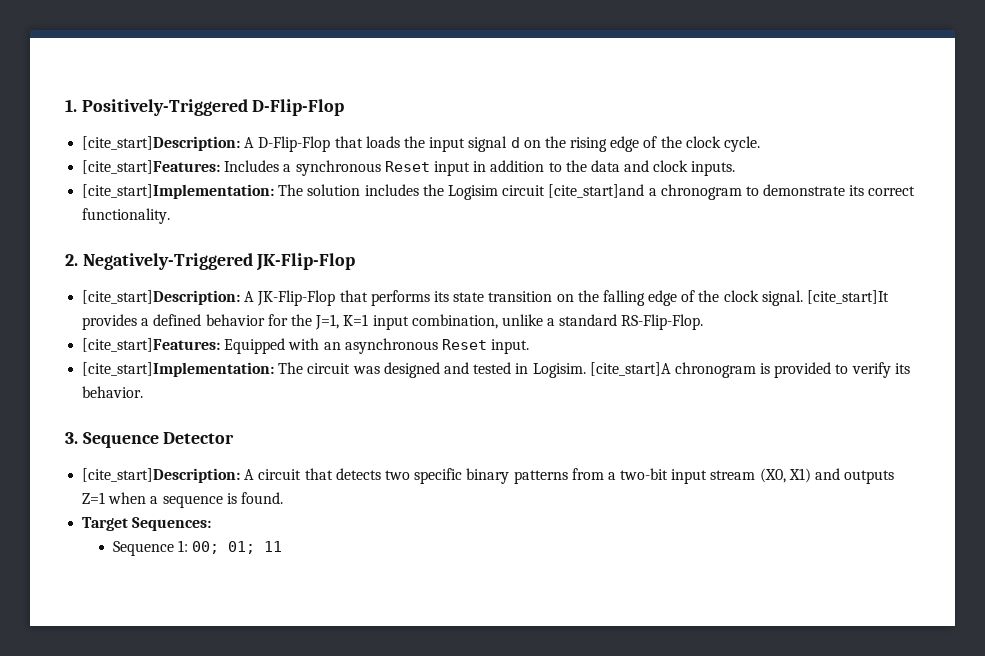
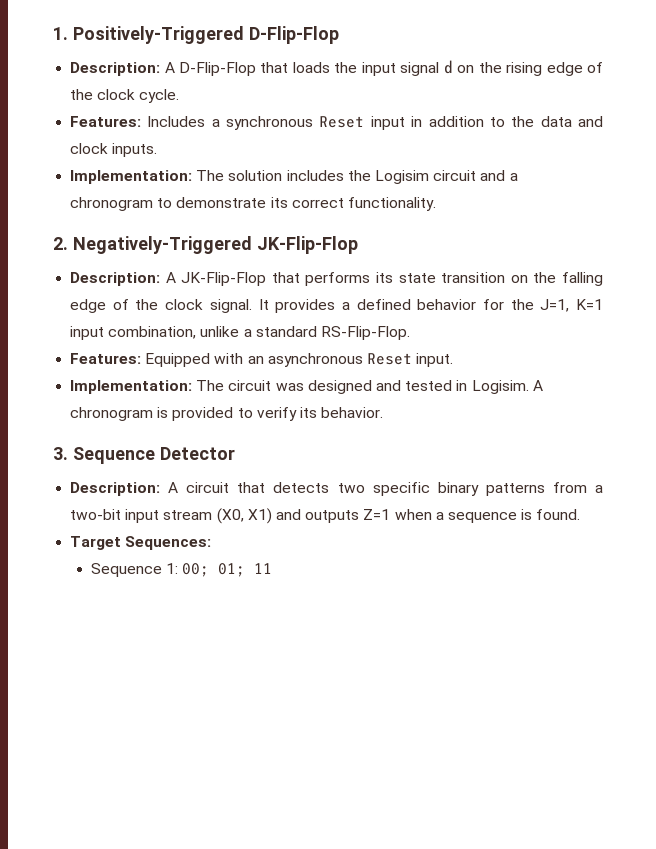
- [cite_start]Description: A D-Flip-Flop that loads the input signal d on the rising edge of the clock cycle.
+ Description: A D-Flip-Flop that loads the input signal d on the rising edge of the clock cycle.
- [cite_start]Features: Includes a synchronous Reset input in addition to the data and clock inputs.
+ Features: Includes a synchronous Reset input in addition to the data and clock inputs.
- [cite_start]Implementation: The solution includes the Logisim circuit [cite_start]and a chronogram to demonstrate its correct functionality.
+ Implementation: The solution includes the Logisim circuit and a chronogram to demonstrate its correct functionality.
- [cite_start]Description: A JK-Flip-Flop that performs its state transition on the falling edge of the clock signal.
+ Description: A JK-Flip-Flop that performs its state transition on the falling edge of the clock signal.
- [cite_start]It provides a defined behavior for the J=1, K=1 input combination, unlike a standard RS-Flip-Flop.
+ It provides a defined behavior for the J=1, K=1 input combination, unlike a standard RS-Flip-Flop.
- [cite_start]Features: Equipped with an asynchronous Reset input.
+ Features: Equipped with an asynchronous Reset input.
- [cite_start]Implementation: The circuit was designed and tested in Logisim.
+ Implementation: The circuit was designed and tested in Logisim.
- [cite_start]A chronogram is provided to verify its behavior.
+ A chronogram is provided to verify its behavior.
- [cite_start]Description: A circuit that detects two specific binary patterns from a two-bit input stream (X0, X1) and outputs Z=1 when a sequence is found.
+ Description: A circuit that detects two specific binary patterns from a two-bit input stream (X0, X1) and outputs Z=1 when a sequence is found.

